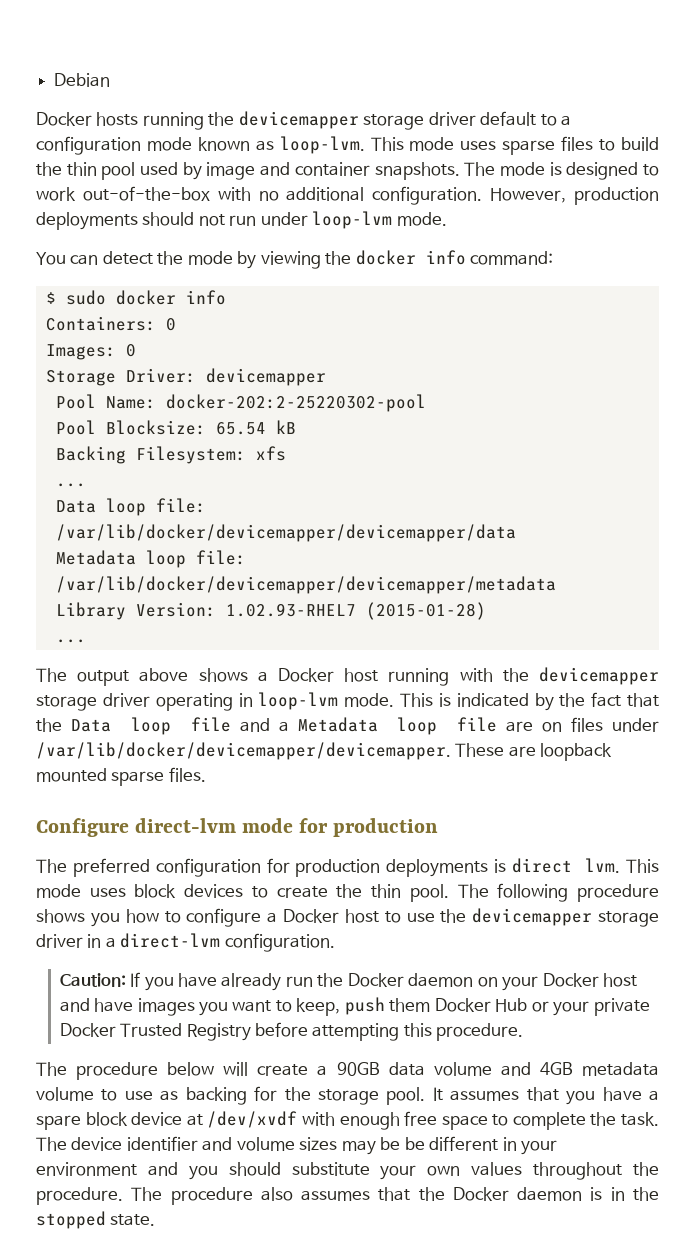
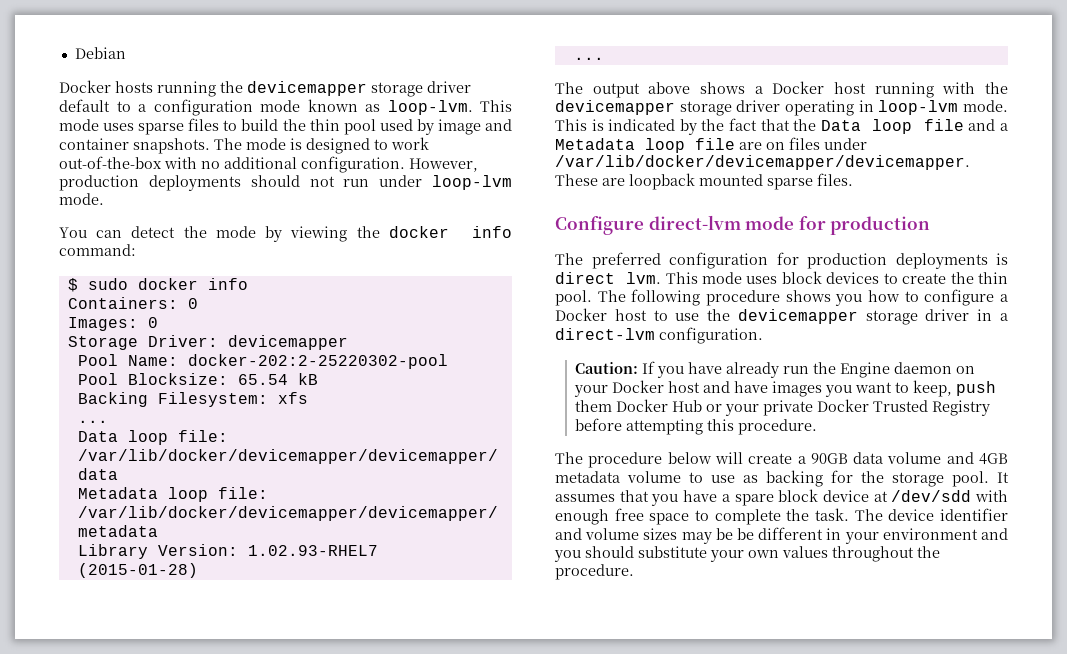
- Caution: If you have already run the Docker daemon on your Docker host and have images you want to keep, push them Docker Hub or your private Docker Trusted Registry before attempting this procedure.
+ Caution: If you have already run the Engine daemon on your Docker host and have images you want to keep, push them Docker Hub or your private Docker Trusted Registry before attempting this procedure.
- It assumes that you have a spare block device at /dev/xvdf with enough free space to complete the task.
+ It assumes that you have a spare block device at /dev/sdd with enough free space to complete the task.
- The procedure also assumes that the Docker daemon is in the stopped state.

